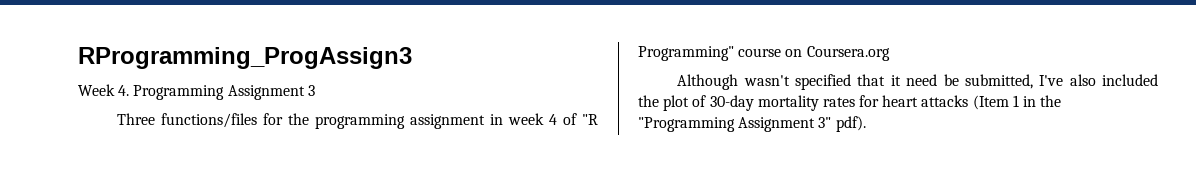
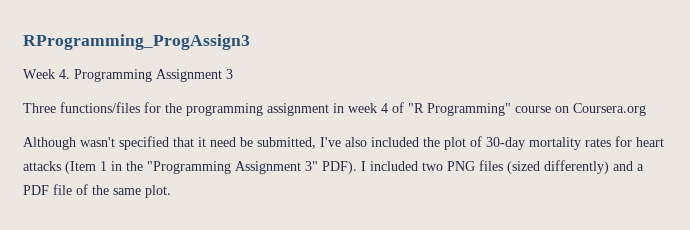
- Although wasn't specified that it need be submitted, I've also included the plot of 30-day mortality rates for heart attacks (Item 1 in the "Programming Assignment 3" pdf).
+ Although wasn't specified that it need be submitted, I've also included the plot of 30-day mortality rates for heart attacks (Item 1 in the "Programming Assignment 3" PDF). I included two PNG files (sized differently) and a PDF file of the same plot.

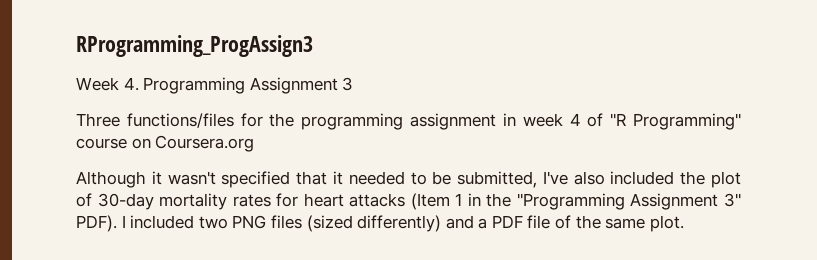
- Although wasn't specified that it need be submitted, I've also included the plot of 30-day mortality rates for heart attacks (Item 1 in the "Programming Assignment 3" PDF).
+ Although it wasn't specified that it needed to be submitted, I've also included the plot of 30-day mortality rates for heart attacks (Item 1 in the "Programming Assignment 3" PDF).

